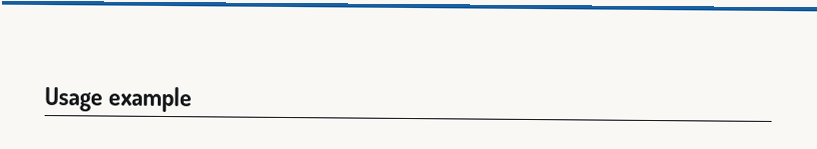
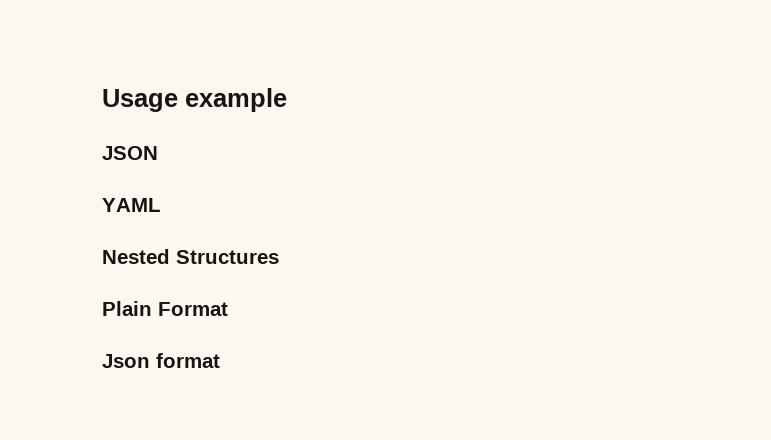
+ JSON
+ YAML
+ Nested Structures
+ Plain Format
+ Json format

